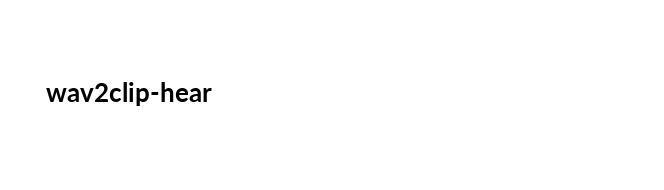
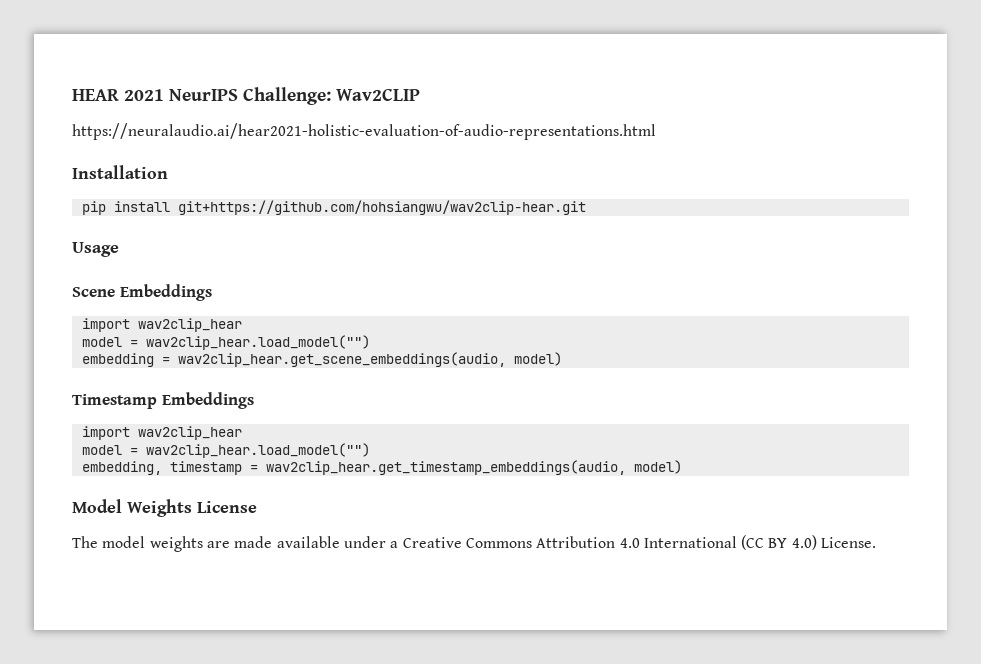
- wav2clip-hear
+ HEAR 2021 NeurIPS Challenge: Wav2CLIP
+ https://neuralaudio.ai/hear2021-holistic-evaluation-of-audio-representations.html
+ Installation
+ pip install git+https://github.com/hohsiangwu/wav2clip-hear.git
+ Usage
+ Scene Embeddings
+ import wav2clip_hear
+ model = wav2clip_hear.load_model("")
+ embedding = wav2clip_hear.get_scene_embeddings(audio, model)
+ Timestamp Embeddings
+ import wav2clip_hear
+ model = wav2clip_hear.load_model("")
+ embedding, timestamp = wav2clip_hear.get_timestamp_embeddings(audio, model)
+ Model Weights License
+ The model weights are made available under a Creative Commons Attribution 4.0 International (CC BY 4.0) License.

